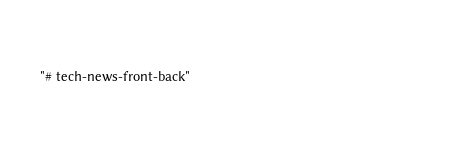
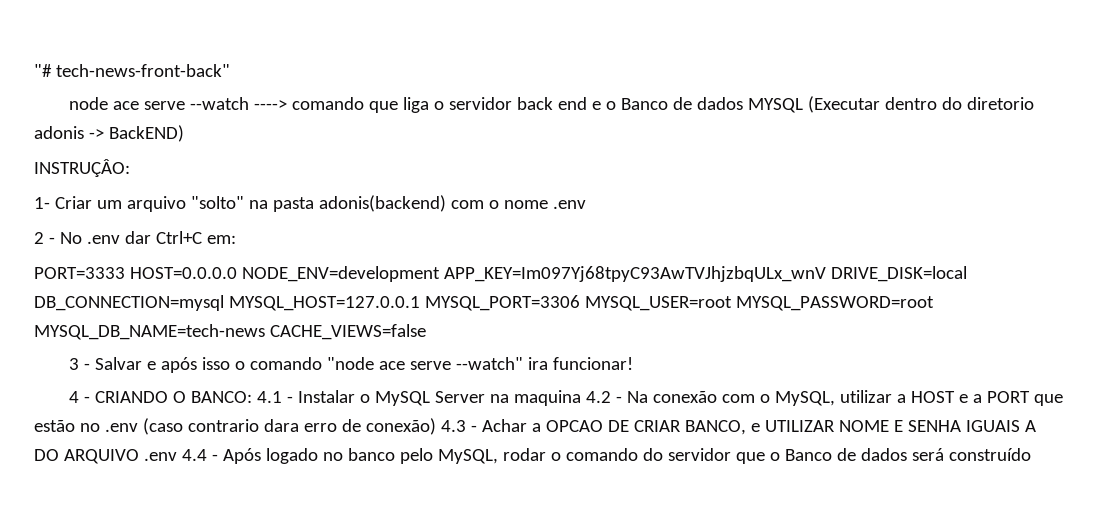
+ node ace serve --watch ----> comando que liga o servidor back end e o Banco de dados MYSQL (Executar dentro do diretorio adonis -> BackEND)
+ INSTRUÇÂO:
+ 1- Criar um arquivo "solto" na pasta adonis(backend) com o nome .env
+ 2 - No .env dar Ctrl+C em:
+ PORT=3333 HOST=0.0.0.0 NODE_ENV=development APP_KEY=Im097Yj68tpyC93AwTVJhjzbqULx_wnV DRIVE_DISK=local DB_CONNECTION=mysql MYSQL_HOST=127.0.0.1 MYSQL_PORT=3306 MYSQL_USER=root MYSQL_PASSWORD=root MYSQL_DB_NAME=tech-news CACHE_VIEWS=false
+ 3 - Salvar e após isso o comando "node ace serve --watch" ira funcionar!
+ 4 - CRIANDO O BANCO: 4.1 - Instalar o MySQL Server na maquina 4.2 - Na conexão com o MySQL, utilizar a HOST e a PORT que estão no .env (caso contrario dara erro de conexão) 4.3 - Achar a OPCAO DE CRIAR BANCO, e UTILIZAR NOME E SENHA IGUAIS A DO ARQUIVO .env 4.4 - Após logado no banco pelo MySQL, rodar o comando do servidor que o Banco de dados será construído

